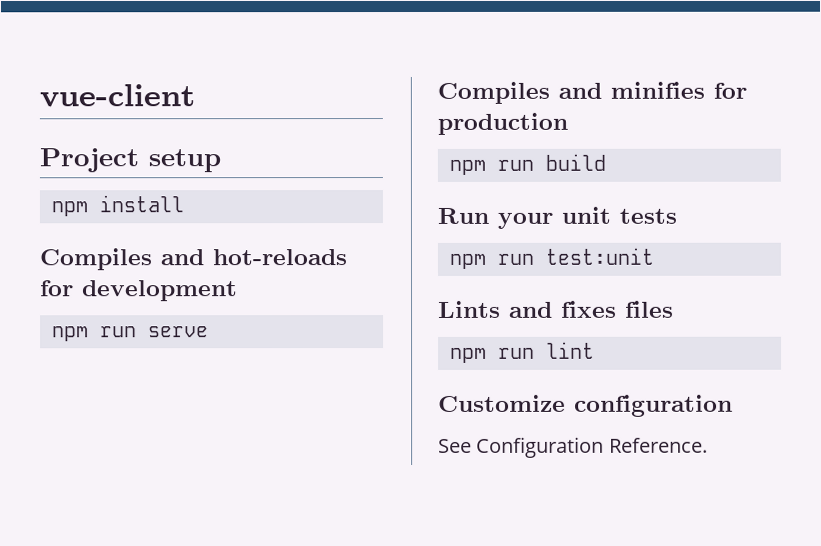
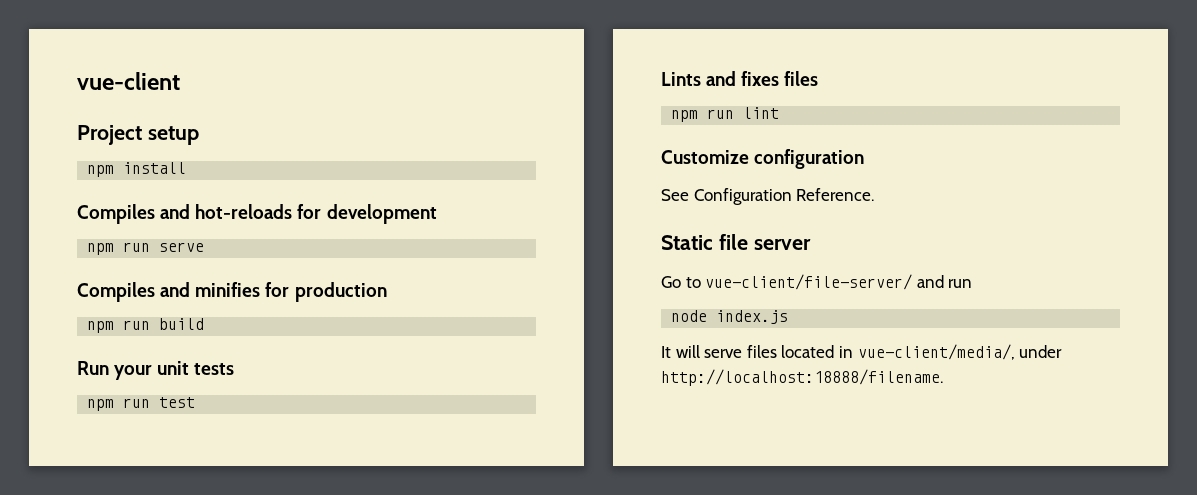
- npm run test:unit
+ npm run test
+ Static file server
+ Go to vue-client/file-server/ and run
+ node index.js
+ It will serve files located in vue-client/media/, under http://localhost:18888/filename.

